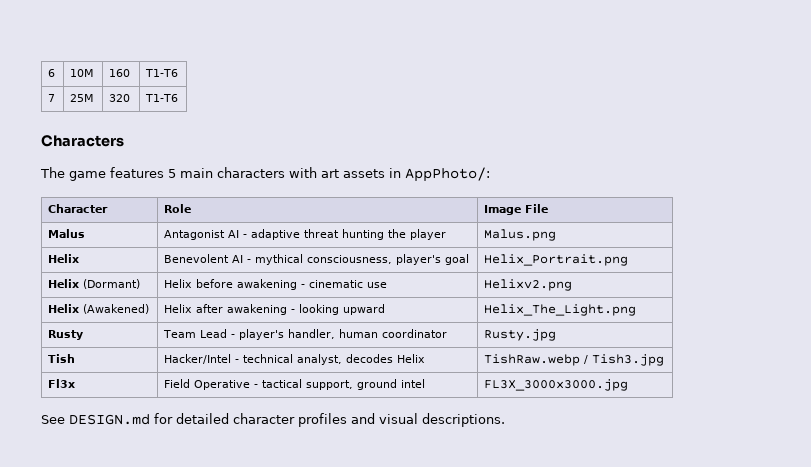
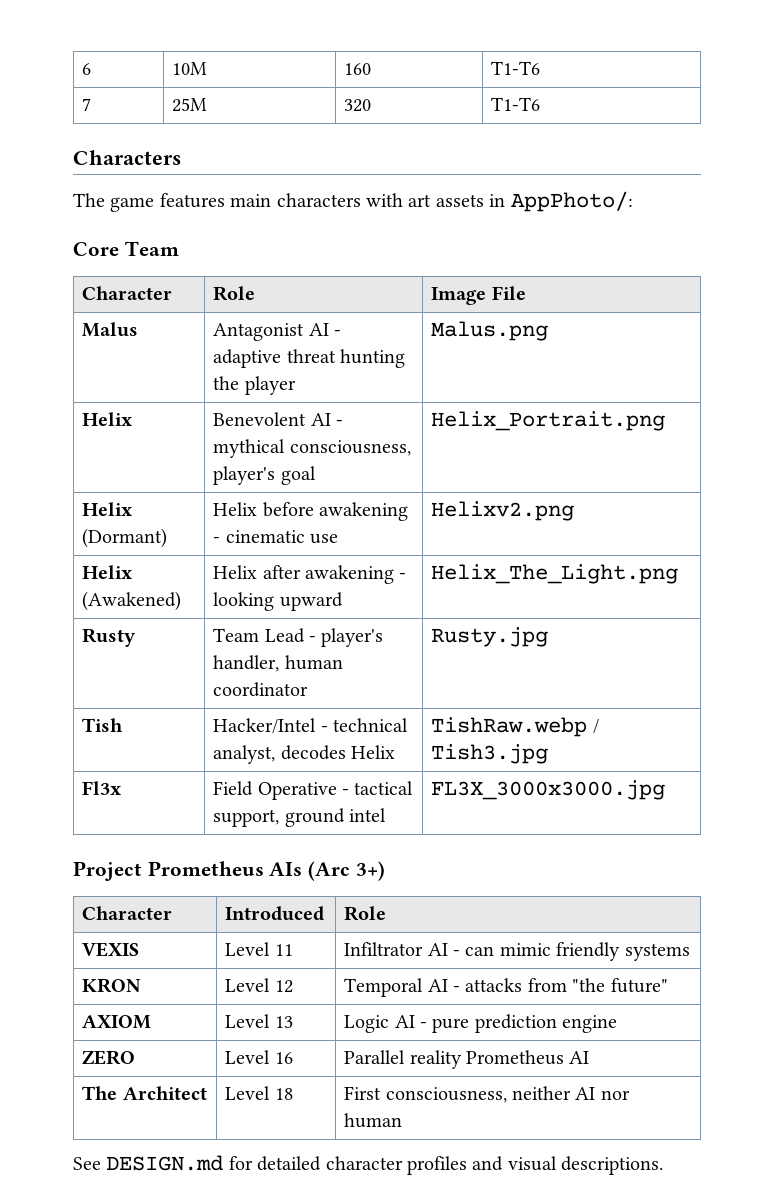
- The game features 5 main characters with art assets in AppPhoto/:
+ The game features main characters with art assets in AppPhoto/:
+ Core Team
+ Project Prometheus AIs (Arc 3+)
+ Character | Introduced | Role
+ VEXIS | Level 11 | Infiltrator AI - can mimic friendly systems
+ KRON | Level 12 | Temporal AI - attacks from "the future"
+ AXIOM | Level 13 | Logic AI - pure prediction engine
+ ZERO | Level 16 | Parallel reality Prometheus AI
+ The Architect | Level 18 | First consciousness, neither AI nor human

